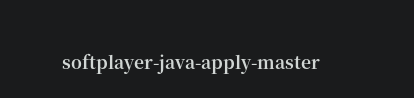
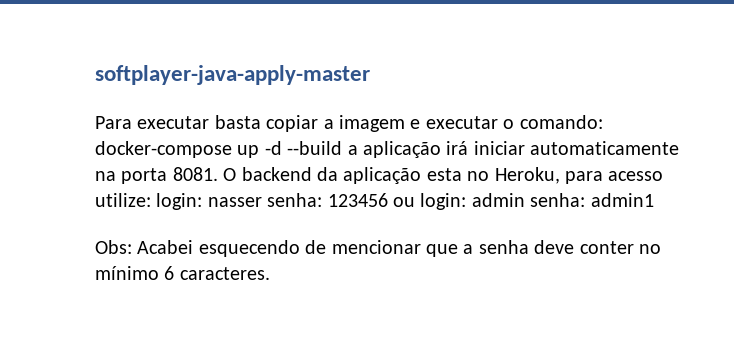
+ Para executar basta copiar a imagem e executar o comando: docker-compose up -d --build a aplicação irá iniciar automaticamente na porta 8081. O backend da aplicação esta no Heroku, para acesso utilize: login: nasser senha: 123456 ou login: admin senha: admin1
+ Obs: Acabei esquecendo de mencionar que a senha deve conter no mínimo 6 caracteres.

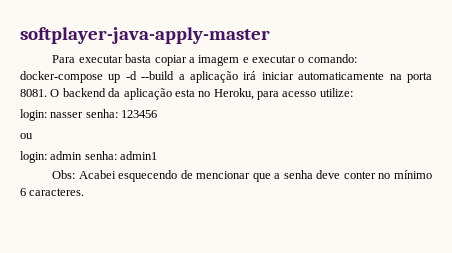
- O backend da aplicação esta no Heroku, para acesso utilize: login: nasser senha: 123456 ou login: admin senha: admin1
+ O backend da aplicação esta no Heroku, para acesso utilize:
+ login: nasser senha: 123456
+ ou
+ login: admin senha: admin1

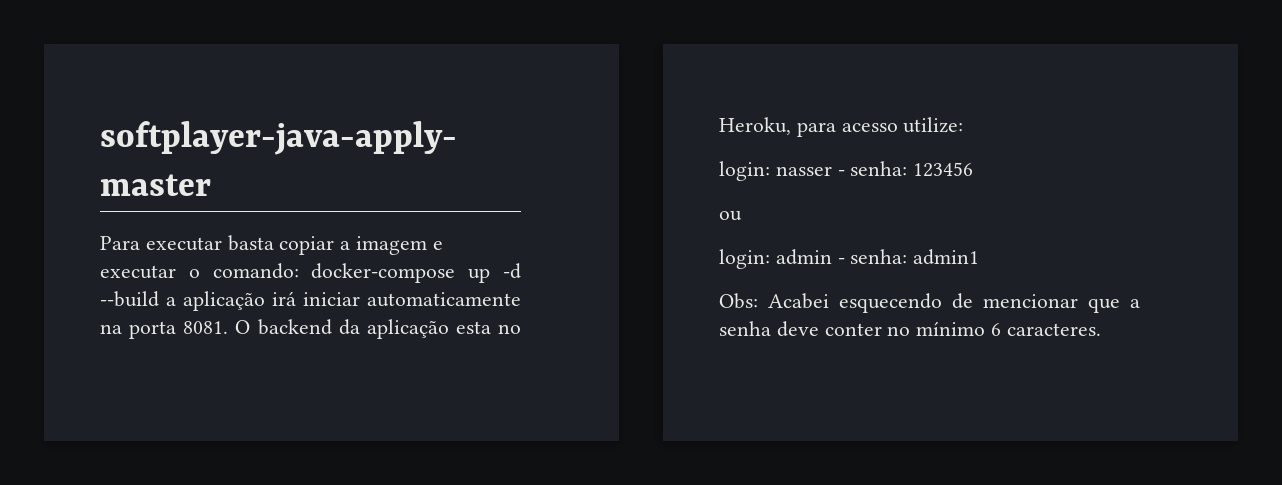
- login: nasser senha: 123456
+ login: nasser - senha: 123456
- login: admin senha: admin1
+ login: admin - senha: admin1

